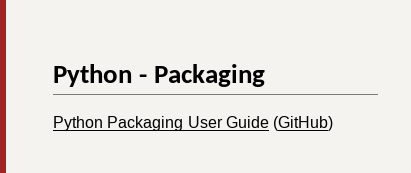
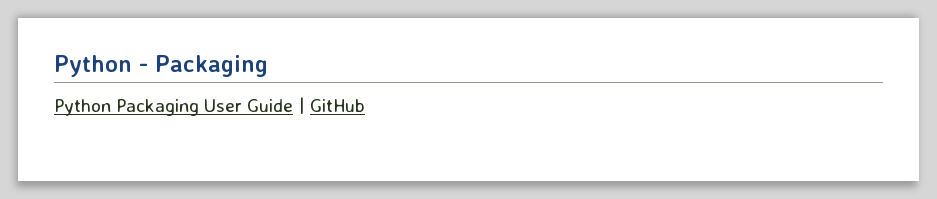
- Python Packaging User Guide (GitHub)
+ Python Packaging User Guide | GitHub

